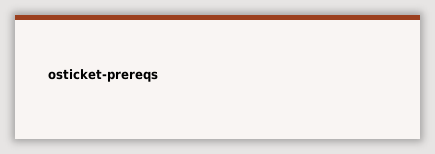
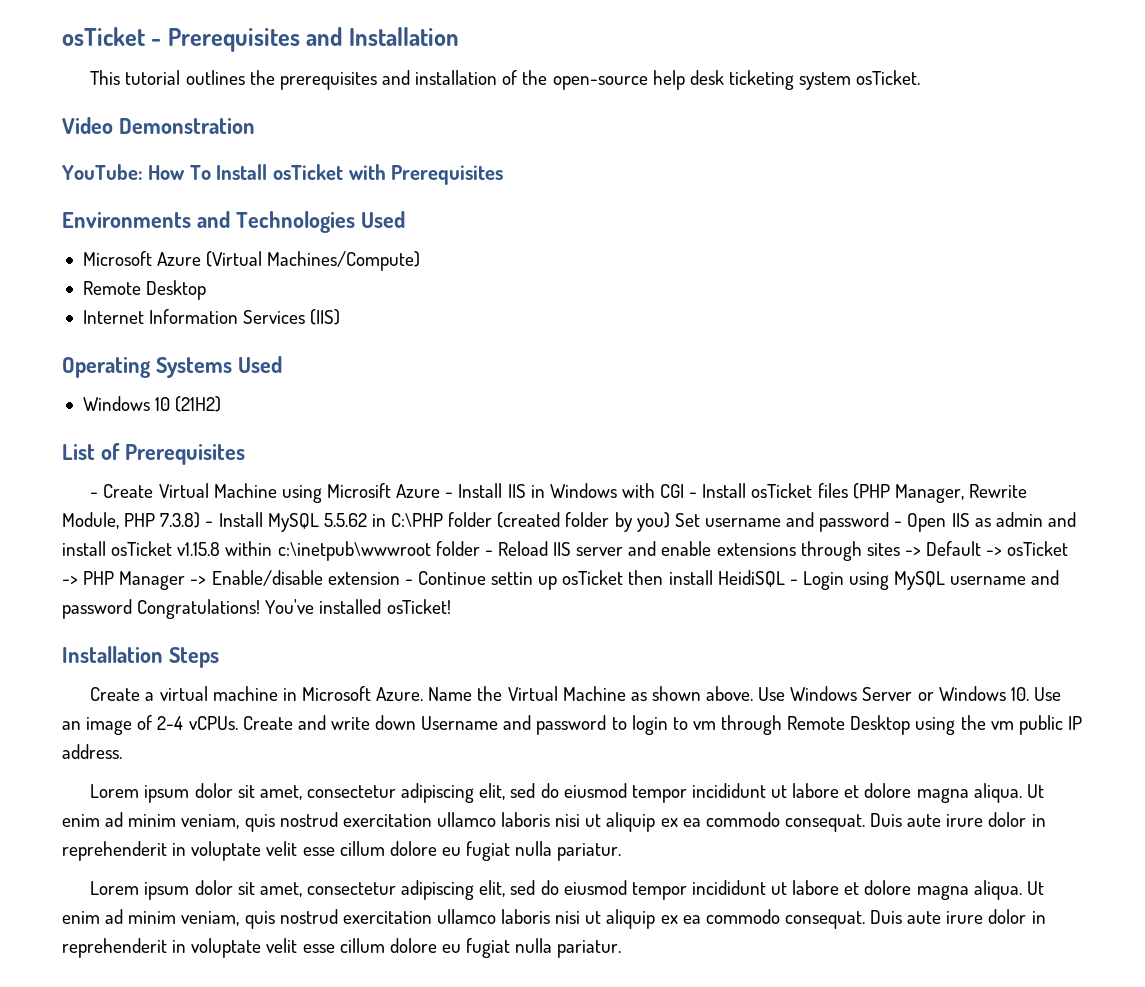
- osticket-prereqs
+ osTicket - Prerequisites and Installation
+ This tutorial outlines the prerequisites and installation of the open-source help desk ticketing system osTicket.
+ Video Demonstration
+ YouTube: How To Install osTicket with Prerequisites
+ Environments and Technologies Used
+ Microsoft Azure (Virtual Machines/Compute)
+ Remote Desktop
+ Internet Information Services (IIS)
+ Operating Systems Used
+ Windows 10 (21H2)
+ List of Prerequisites
+ - Create Virtual Machine using Microsift Azure - Install IIS in Windows with CGI - Install osTicket files (PHP Manager, Rewrite Module, PHP 7.3.8) - Install MySQL 5.5.62 in C:\PHP folder (created folder by you) Set username and password - Open IIS as admin and install osTicket v1.15.8 within c:\inetpub\wwwroot folder - Reload IIS server and enable extensions through sites -> Default -> osTicket -> PHP Manager -> Enable/disable extension - Continue settin up osTicket then install HeidiSQL - Login using MySQL username and password Congratulations! You've installed osTicket!
+ Installation Steps
+ Create a virtual machine in Microsoft Azure. Name the Virtual Machine as shown above. Use Windows Server or Windows 10. Use an image of 2-4 vCPUs. Create and write down Username and password to login to vm through Remote Desktop using the vm public IP address.
+ Lorem ipsum dolor sit amet, consectetur adipiscing elit, sed do eiusmod tempor incididunt ut labore et dolore magna aliqua. Ut enim ad minim veniam, quis nostrud exercitation ullamco laboris nisi ut aliquip ex ea commodo consequat. Duis aute irure dolor in reprehenderit in voluptate velit esse cillum dolore eu fugiat nulla pariatur.
+ Lorem ipsum dolor sit amet, consectetur adipiscing elit, sed do eiusmod tempor incididunt ut labore et dolore magna aliqua. Ut enim ad minim veniam, quis nostrud exercitation ullamco laboris nisi ut aliquip ex ea commodo consequat. Duis aute irure dolor in reprehenderit in voluptate velit esse cillum dolore eu fugiat nulla pariatur.

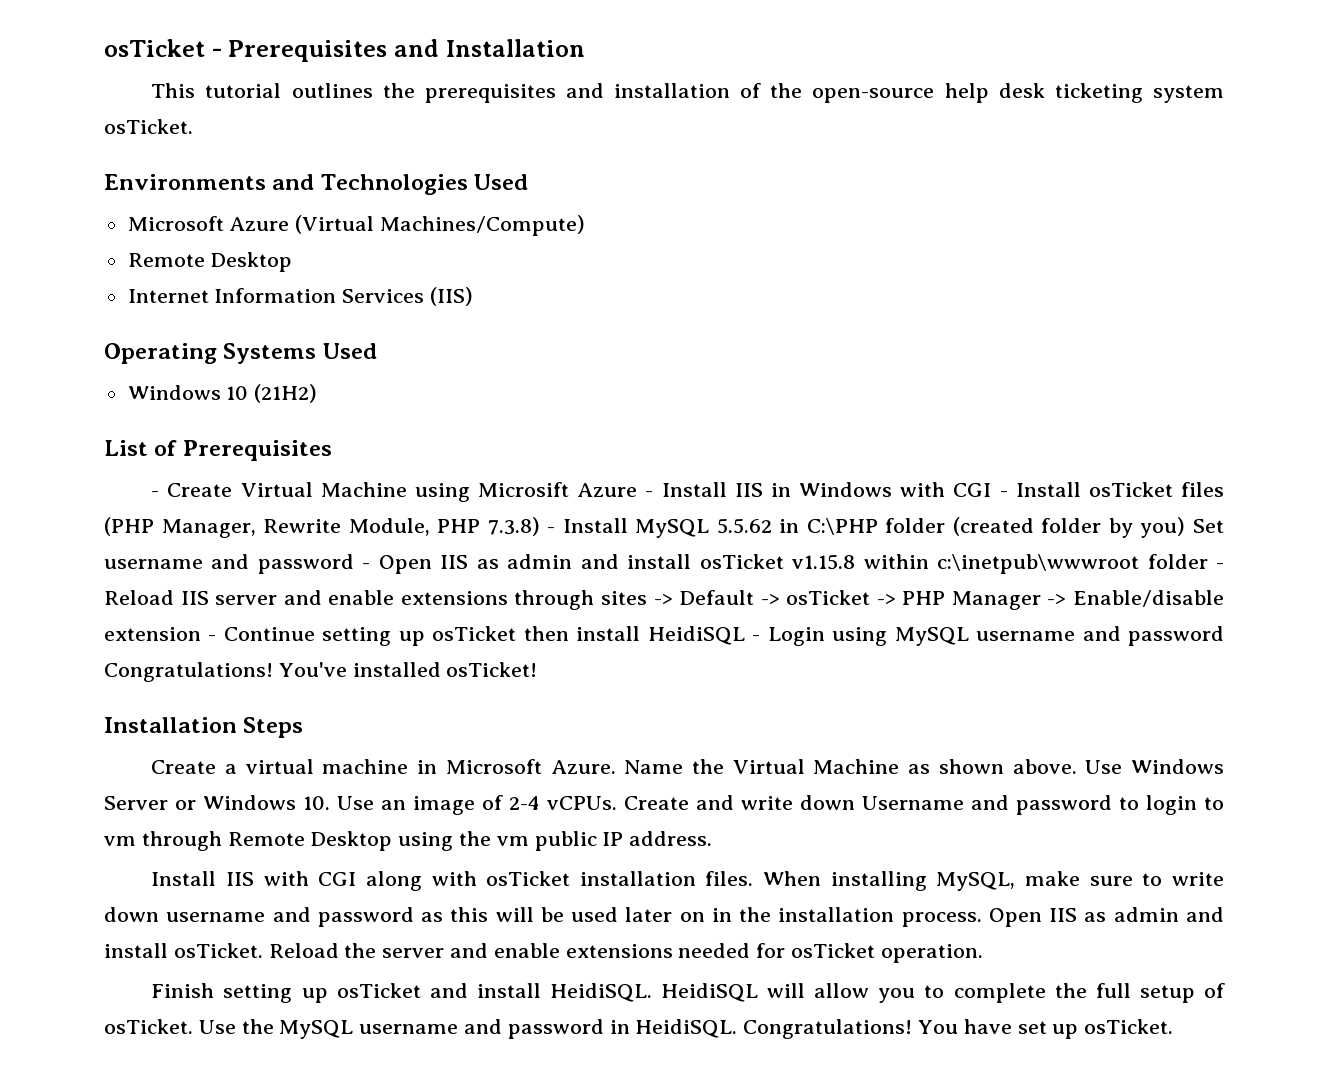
- Video Demonstration
- YouTube: How To Install osTicket with Prerequisites
- - Create Virtual Machine using Microsift Azure - Install IIS in Windows with CGI - Install osTicket files (PHP Manager, Rewrite Module, PHP 7.3.8) - Install MySQL 5.5.62 in C:\PHP folder (created folder by you) Set username and password - Open IIS as admin and install osTicket v1.15.8 within c:\inetpub\wwwroot folder - Reload IIS server and enable extensions through sites -> Default -> osTicket -> PHP Manager -> Enable/disable extension - Continue settin up osTicket then install HeidiSQL - Login using MySQL username and password Congratulations!
+ - Create Virtual Machine using Microsift Azure - Install IIS in Windows with CGI - Install osTicket files (PHP Manager, Rewrite Module, PHP 7.3.8) - Install MySQL 5.5.62 in C:\PHP folder (created folder by you) Set username and password - Open IIS as admin and install osTicket v1.15.8 within c:\inetpub\wwwroot folder - Reload IIS server and enable extensions through sites -> Default -> osTicket -> PHP Manager -> Enable/disable extension - Continue setting up osTicket then install HeidiSQL - Login using MySQL username and password Congratulations!
  Create and write down Username and password to login to vm through Remote Desktop using the vm public IP address.
- Lorem ipsum dolor sit amet, consectetur adipiscing elit, sed do eiusmod tempor incididunt ut labore et dolore magna aliqua. Ut enim ad minim veniam, quis nostrud exercitation ullamco laboris nisi ut aliquip ex ea commodo consequat. Duis aute irure dolor in reprehenderit in voluptate velit esse cillum dolore eu fugiat nulla pariatur.
- Lorem ipsum dolor sit amet, consectetur adipiscing elit, sed do eiusmod tempor incididunt ut labore et dolore magna aliqua. Ut enim ad minim veniam, quis nostrud exercitation ullamco laboris nisi ut aliquip ex ea commodo consequat. Duis aute irure dolor in reprehenderit in voluptate velit esse cillum dolore eu fugiat nulla pariatur.
+ Install IIS with CGI along with osTicket installation files. When installing MySQL, make sure to write down username and password as this will be used later on in the installation process. Open IIS as admin and install osTicket. Reload the server and enable extensions needed for osTicket operation.
+ Finish setting up osTicket and install HeidiSQL. HeidiSQL will allow you to complete the full setup of osTicket. Use the MySQL username and password in HeidiSQL. Congratulations! You have set up osTicket.

